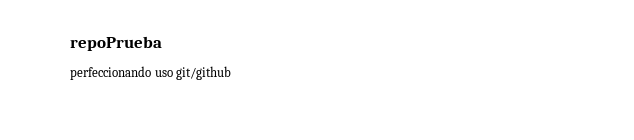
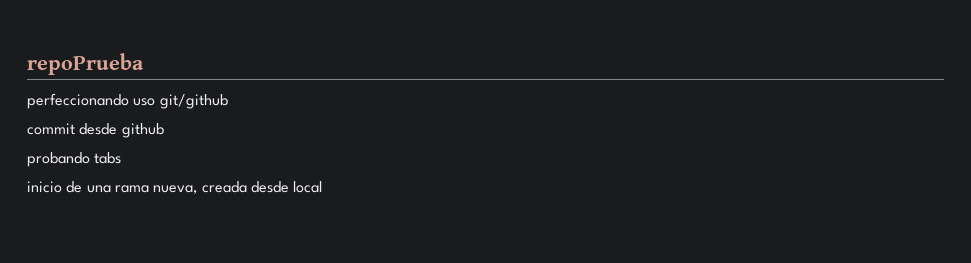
+ commit desde github
+ probando tabs
+ inicio de una rama nueva, creada desde local

